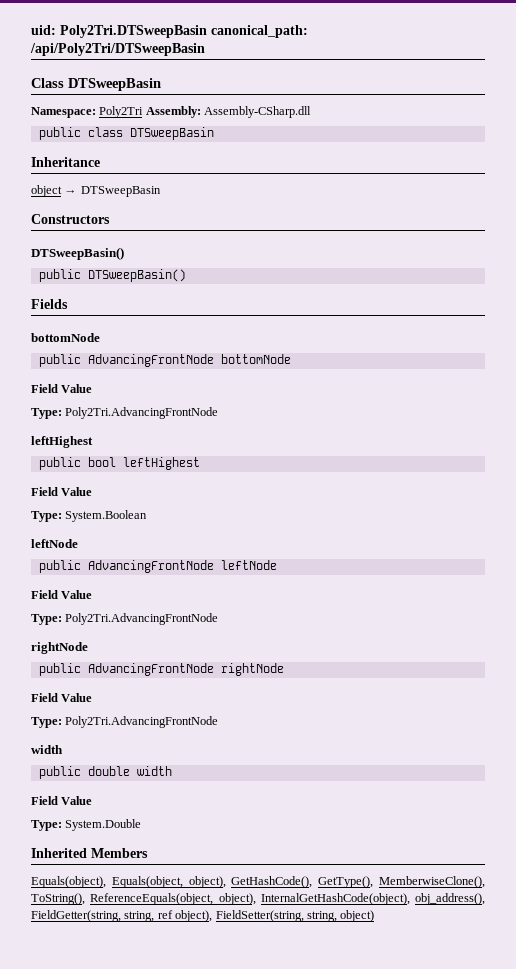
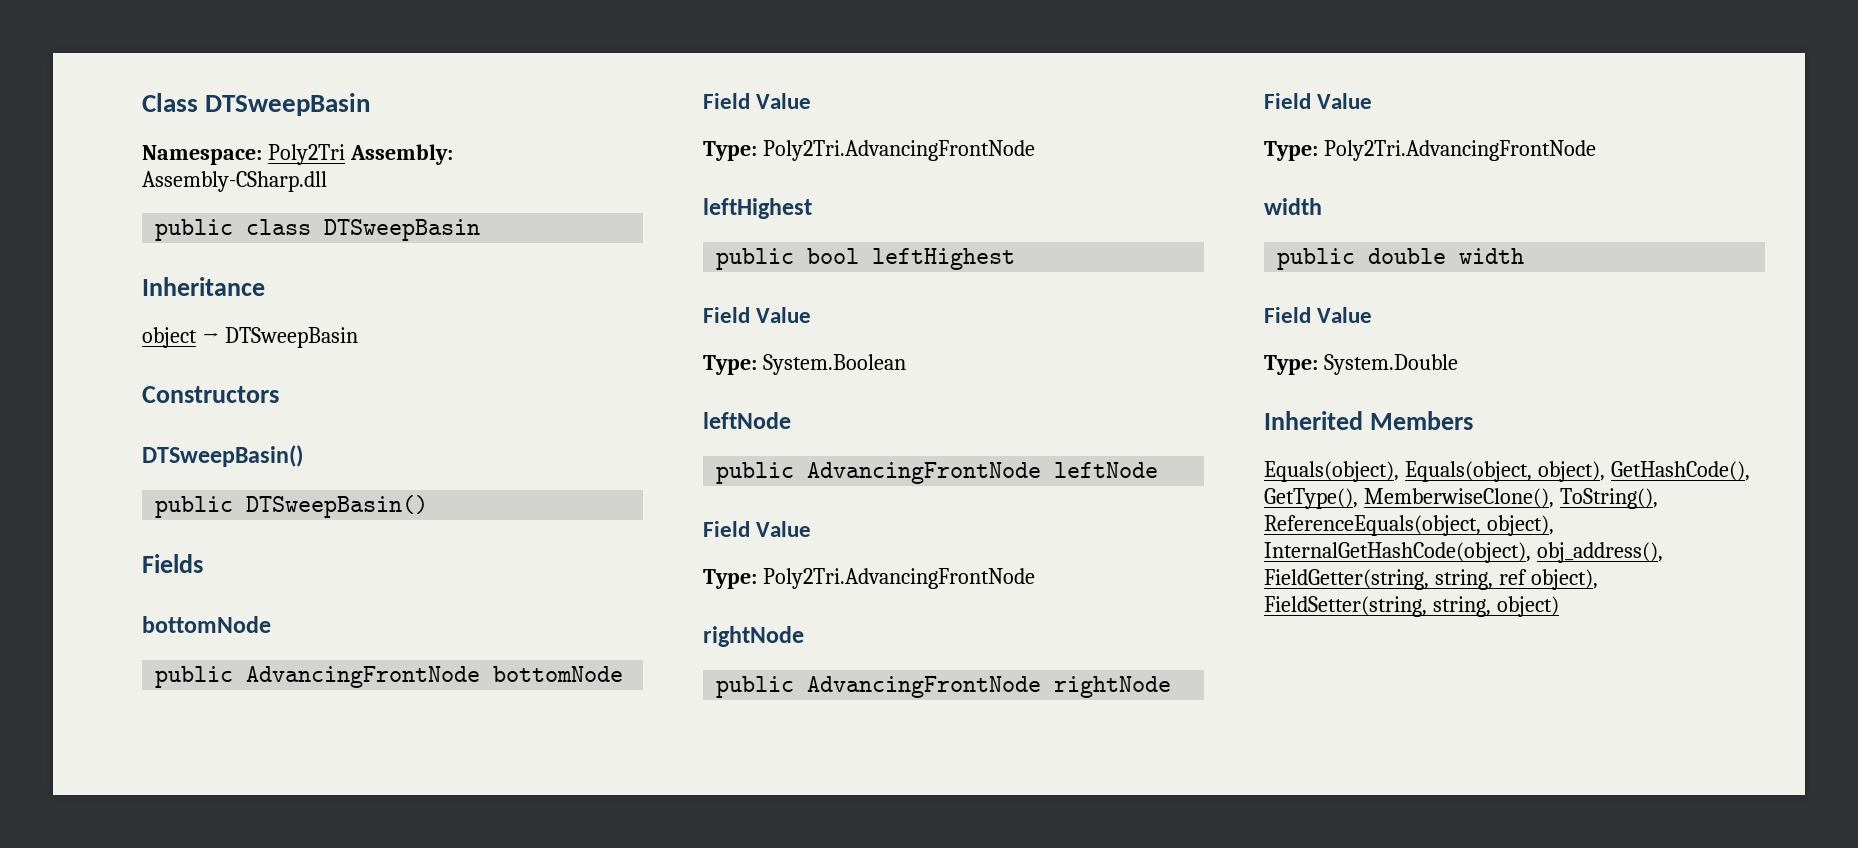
- uid: Poly2Tri.DTSweepBasin canonical_path: /api/Poly2Tri/DTSweepBasin

